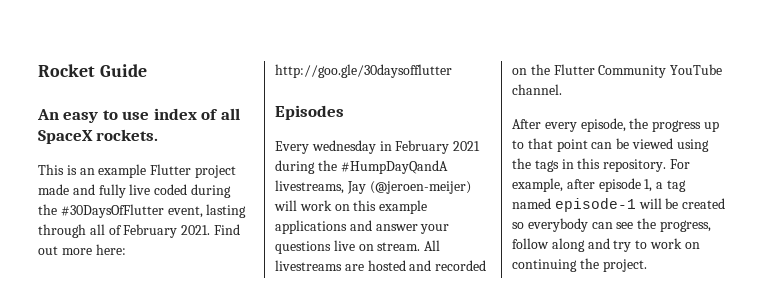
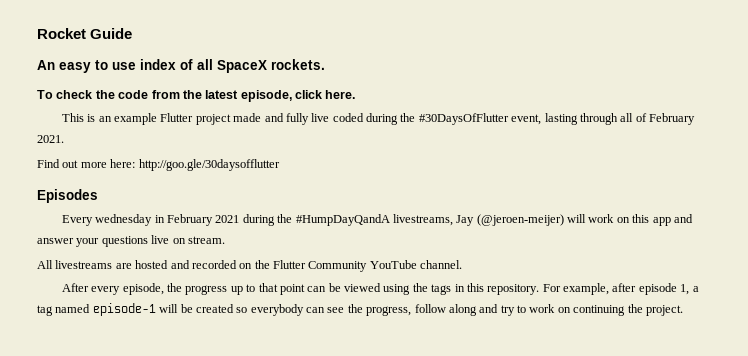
+ To check the code from the latest episode, click here.
- This is an example Flutter project made and fully live coded during the #30DaysOfFlutter event, lasting through all of February 2021. Find out more here: http://goo.gle/30daysofflutter
+ This is an example Flutter project made and fully live coded during the #30DaysOfFlutter event, lasting through all of February 2021.
+ Find out more here: http://goo.gle/30daysofflutter
- Every wednesday in February 2021 during the #HumpDayQandA livestreams, Jay (@jeroen-meijer) will work on this example applications and answer your questions live on stream. All livestreams are hosted and recorded on the Flutter Community YouTube channel.
+ Every wednesday in February 2021 during the #HumpDayQandA livestreams, Jay (@jeroen-meijer) will work on this app and answer your questions live on stream.
+ All livestreams are hosted and recorded on the Flutter Community YouTube channel.

